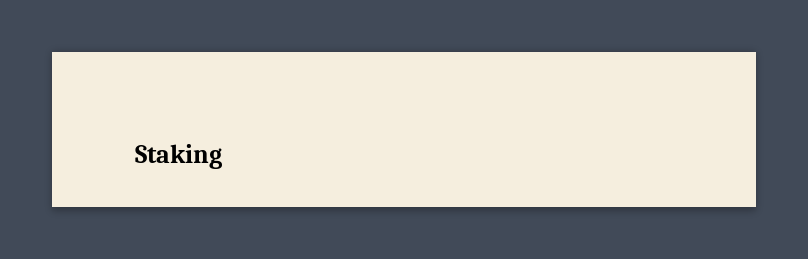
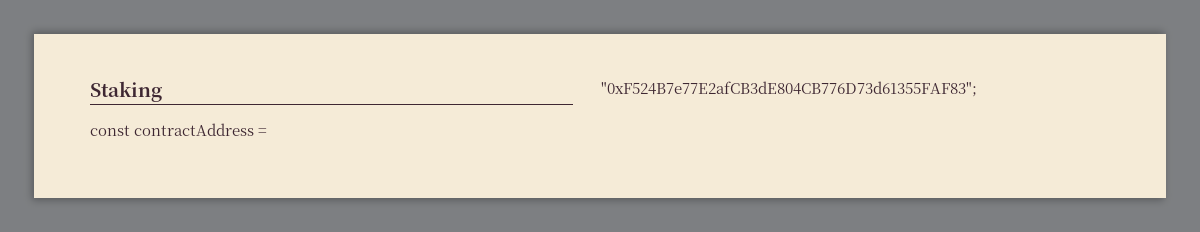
+ const contractAddress = "0xF524B7e77E2afCB3dE804CB776D73d61355FAF83";

